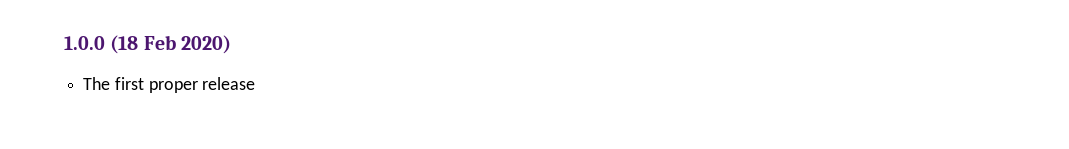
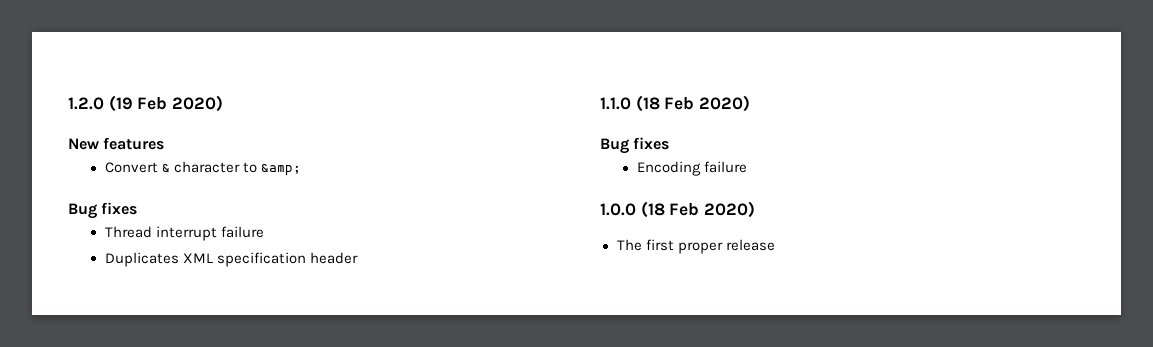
+ 1.2.0 (19 Feb 2020)
+ New features
+ Convert & character to &amp;
+ Bug fixes
+ Thread interrupt failure
+ Duplicates XML specification header
+ 1.1.0 (18 Feb 2020)
+ Bug fixes
+ Encoding failure

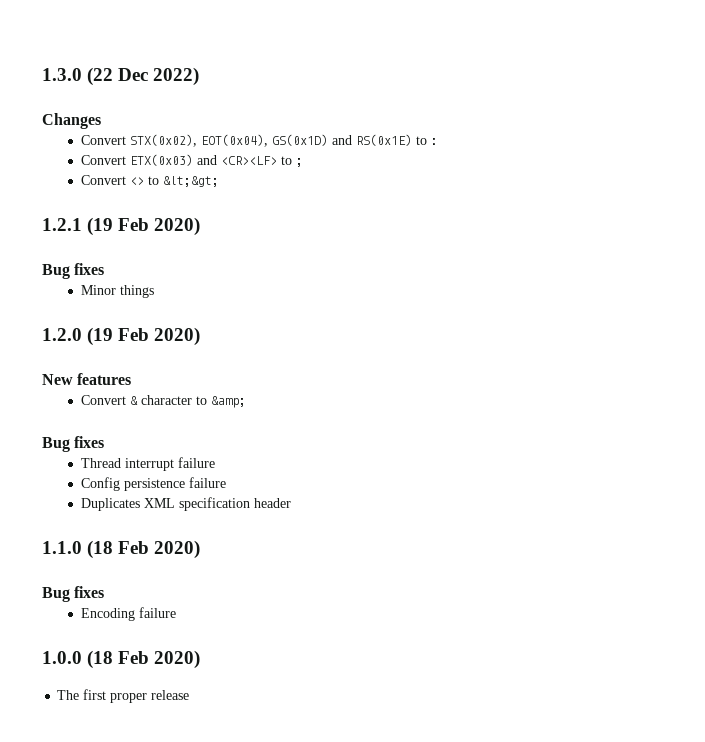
+ 1.3.0 (22 Dec 2022)
+ Changes
+ Convert STX(0x02), EOT(0x04), GS(0x1D) and RS(0x1E) to :
+ Convert ETX(0x03) and <CR><LF> to ;
+ Convert <> to &lt;&gt;
+ 1.2.1 (19 Feb 2020)
+ Bug fixes
+ Minor things
+ Config persistence failure

